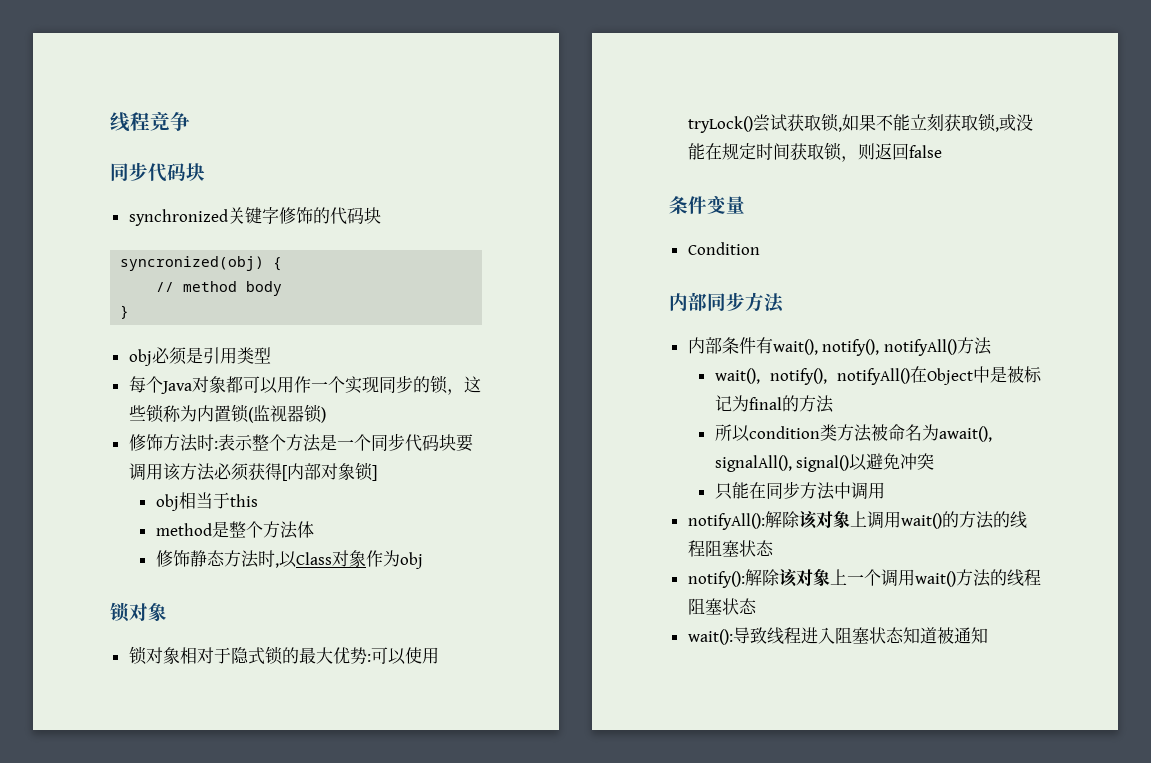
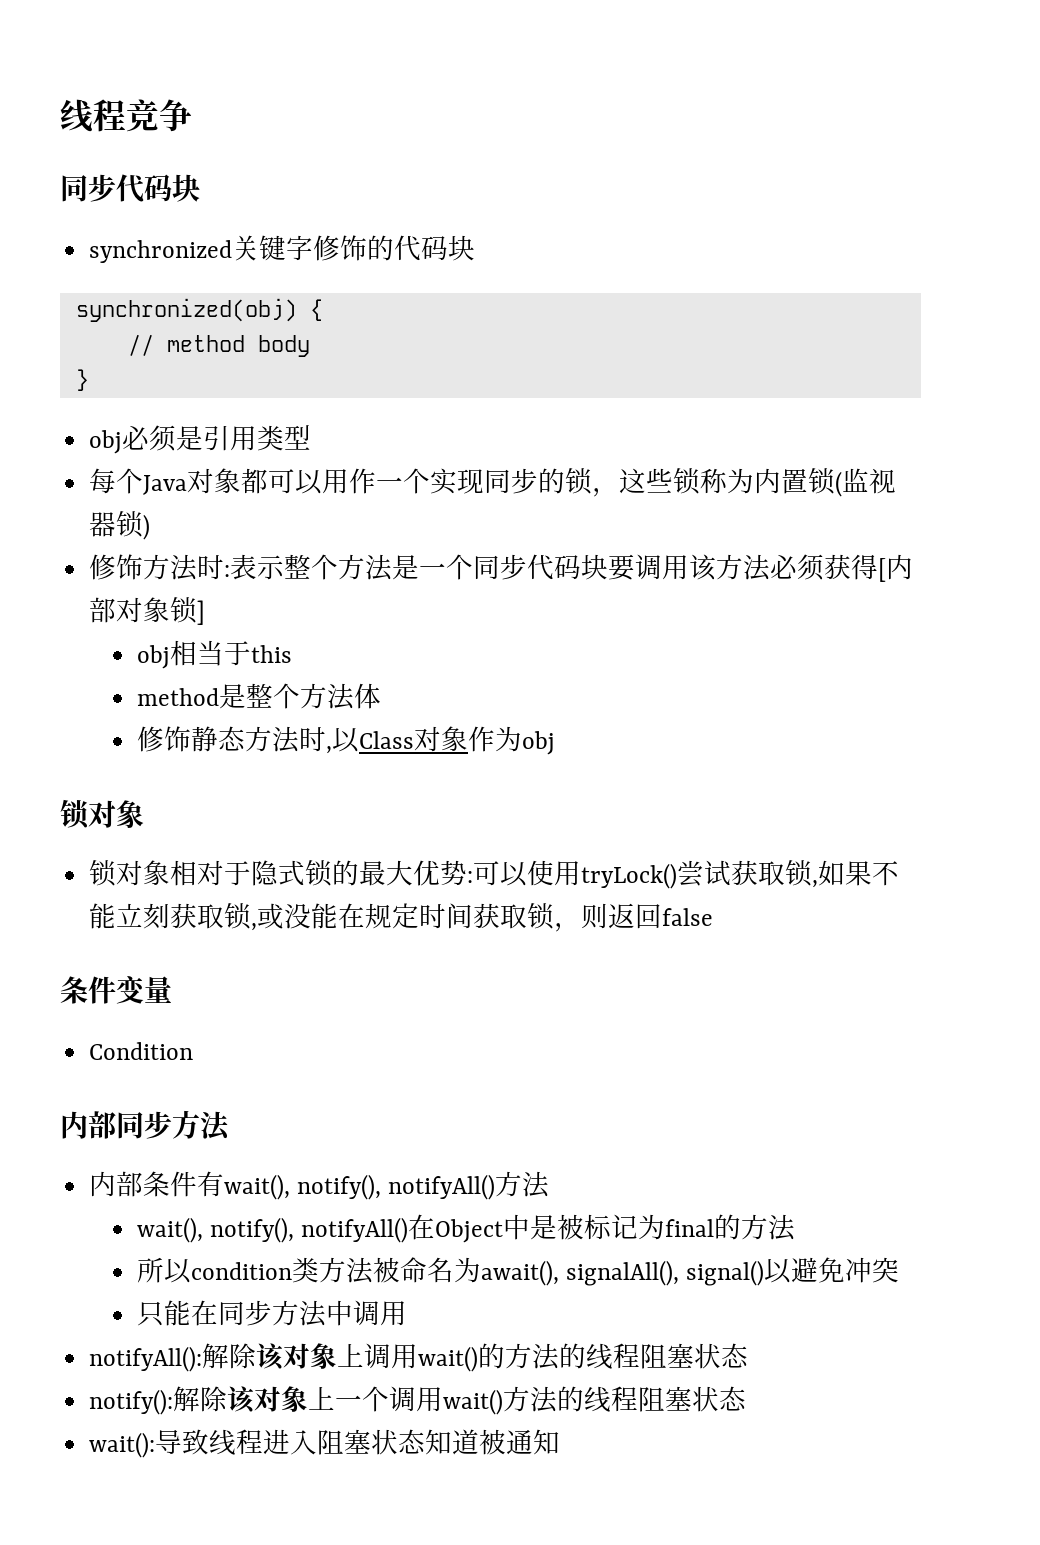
- syncronized(obj) {
+ synchronized(obj) {

